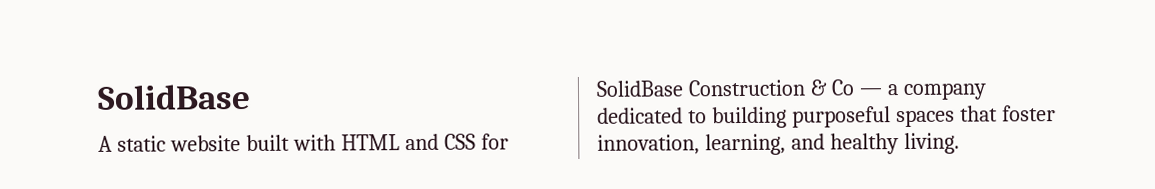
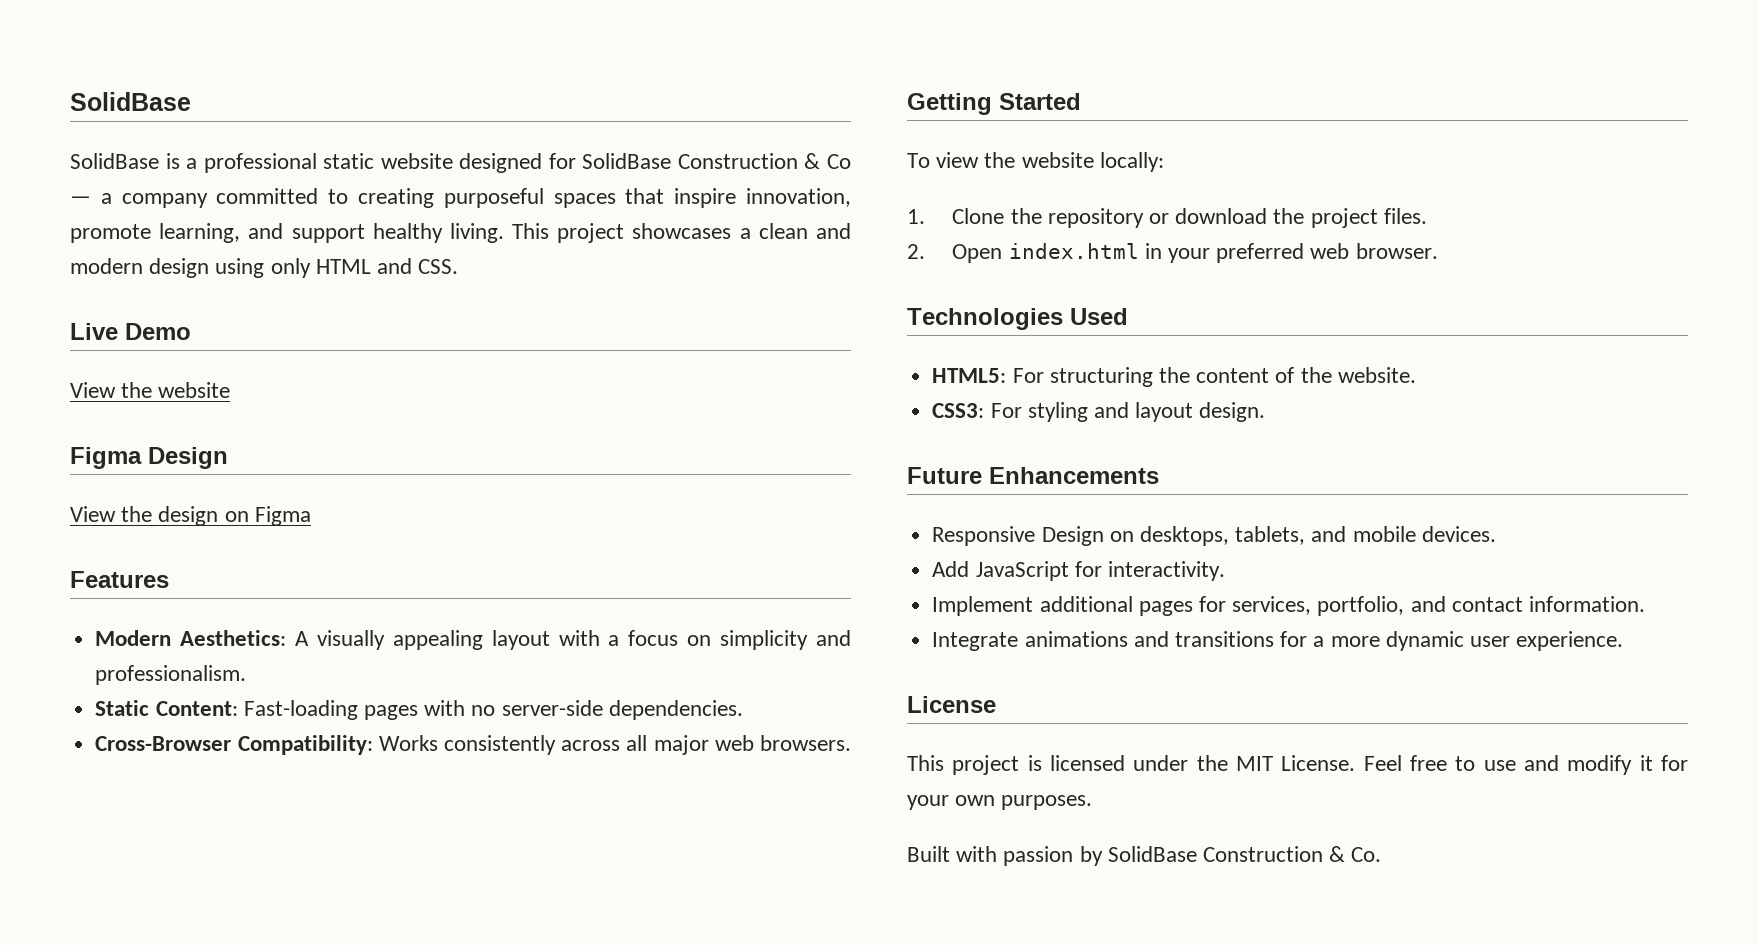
- A static website built with HTML and CSS for SolidBase Construction & Co — a company dedicated to building purposeful spaces that foster innovation, learning, and healthy living.
+ SolidBase is a professional static website designed for SolidBase Construction & Co — a company committed to creating purposeful spaces that inspire innovation, promote learning, and support healthy living.
+ This project showcases a clean and modern design using only HTML and CSS.
+ Live Demo
+ View the website
+ Figma Design
+ View the design on Figma
+ Features
+ Modern Aesthetics: A visually appealing layout with a focus on simplicity and professionalism.
+ Static Content: Fast-loading pages with no server-side dependencies.
+ Cross-Browser Compatibility: Works consistently across all major web browsers.
+ Getting Started
+ To view the website locally:
+ 1. Clone the repository or download the project files.
+ 2. Open index.html in your preferred web browser.
+ Technologies Used
+ HTML5: For structuring the content of the website.
+ CSS3: For styling and layout design.
+ Future Enhancements
+ Responsive Design on desktops, tablets, and mobile devices.
+ Add JavaScript for interactivity.
+ Implement additional pages for services, portfolio, and contact information.
+ Integrate animations and transitions for a more dynamic user experience.
+ License
+ This project is licensed under the MIT License. Feel free to use and modify it for your own purposes.
+ Built with passion by SolidBase Construction & Co.

